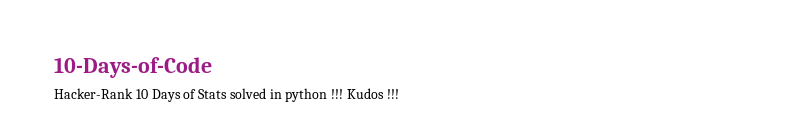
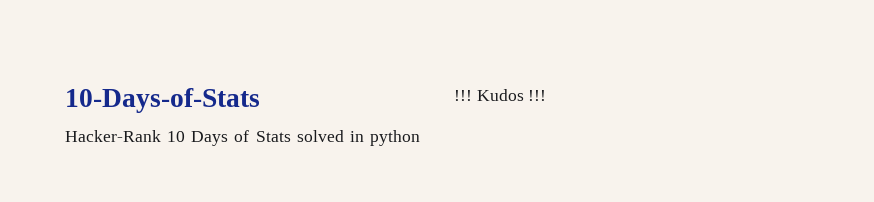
- 10-Days-of-Code
+ 10-Days-of-Stats

